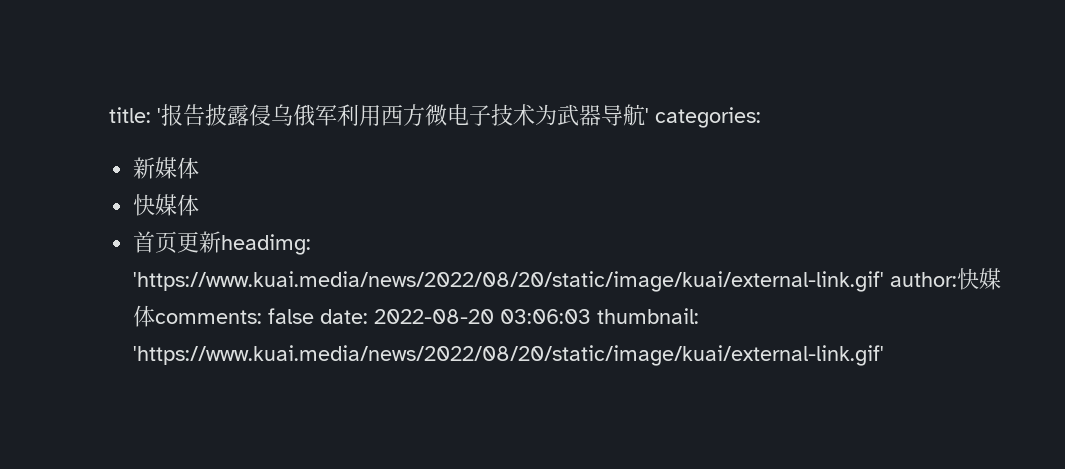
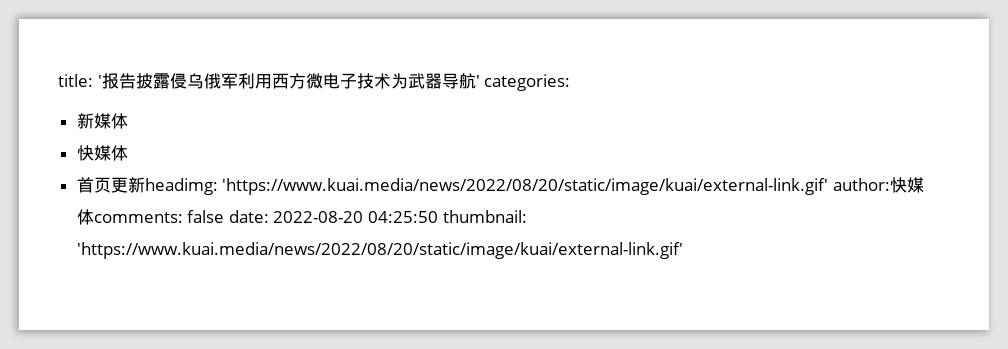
- 首页更新headimg: 'https://www.kuai.media/news/2022/08/20/static/image/kuai/external-link.gif' author:快媒体comments: false date: 2022-08-20 03:06:03 thumbnail: 'https://www.kuai.media/news/2022/08/20/static/image/kuai/external-link.gif'
+ 首页更新headimg: 'https://www.kuai.media/news/2022/08/20/static/image/kuai/external-link.gif' author:快媒体comments: false date: 2022-08-20 04:25:50 thumbnail: 'https://www.kuai.media/news/2022/08/20/static/image/kuai/external-link.gif'

